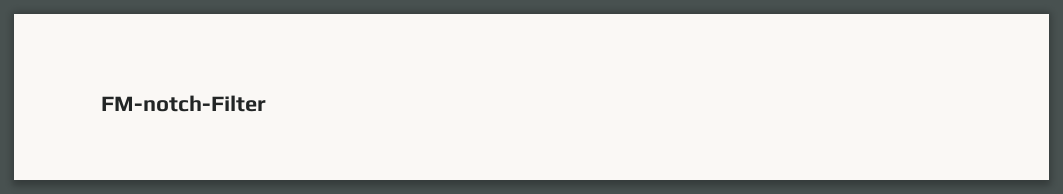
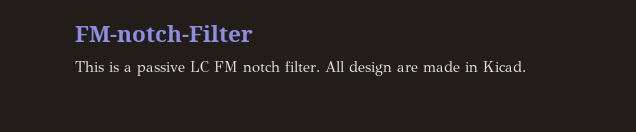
+ This is a passive LC FM notch filter. All design are made in Kicad.

